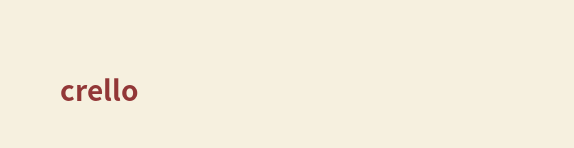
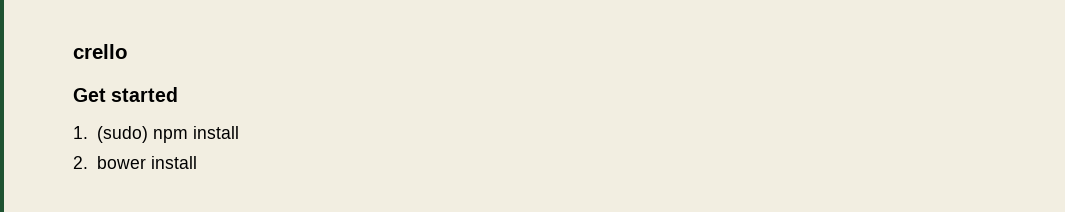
+ Get started
+ 1. (sudo) npm install
+ 2. bower install

